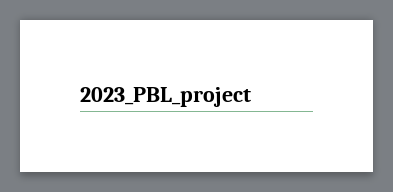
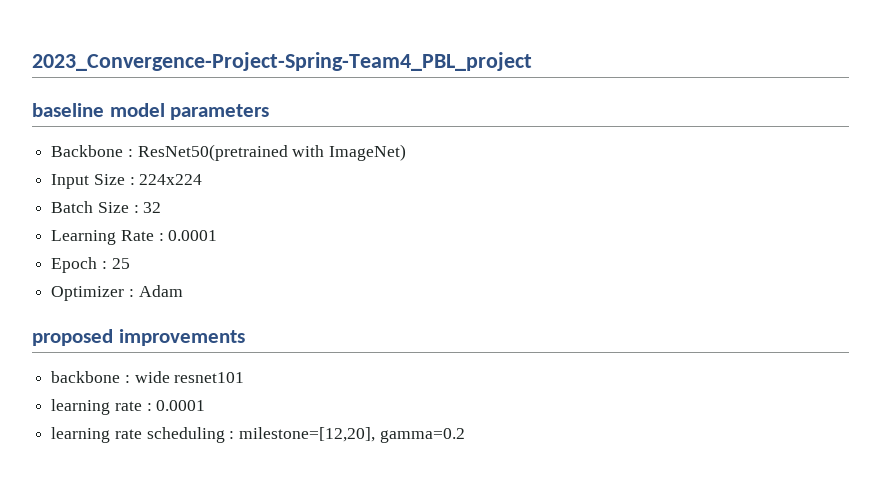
- 2023_PBL_project
+ 2023_Convergence-Project-Spring-Team4_PBL_project
+ baseline model parameters
+ Backbone : ResNet50(pretrained with ImageNet)
+ Input Size : 224x224
+ Batch Size : 32
+ Learning Rate : 0.0001
+ Epoch : 25
+ Optimizer : Adam
+ proposed improvements
+ backbone : wide resnet101
+ learning rate : 0.0001
+ learning rate scheduling : milestone=[12,20], gamma=0.2

